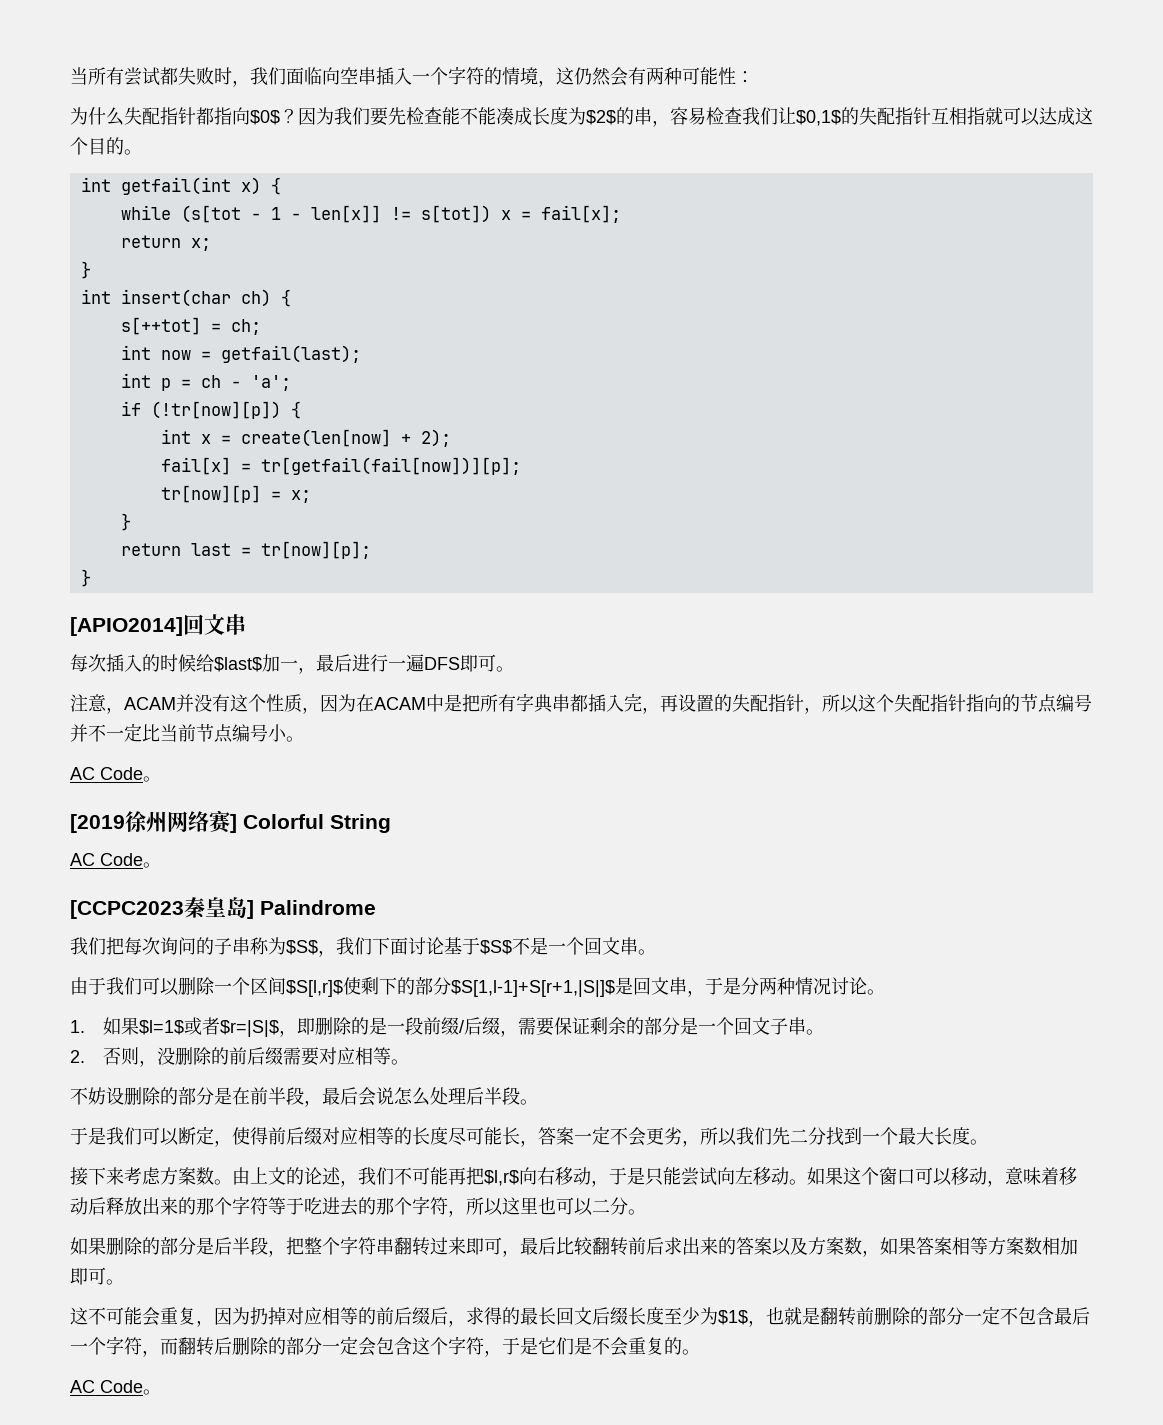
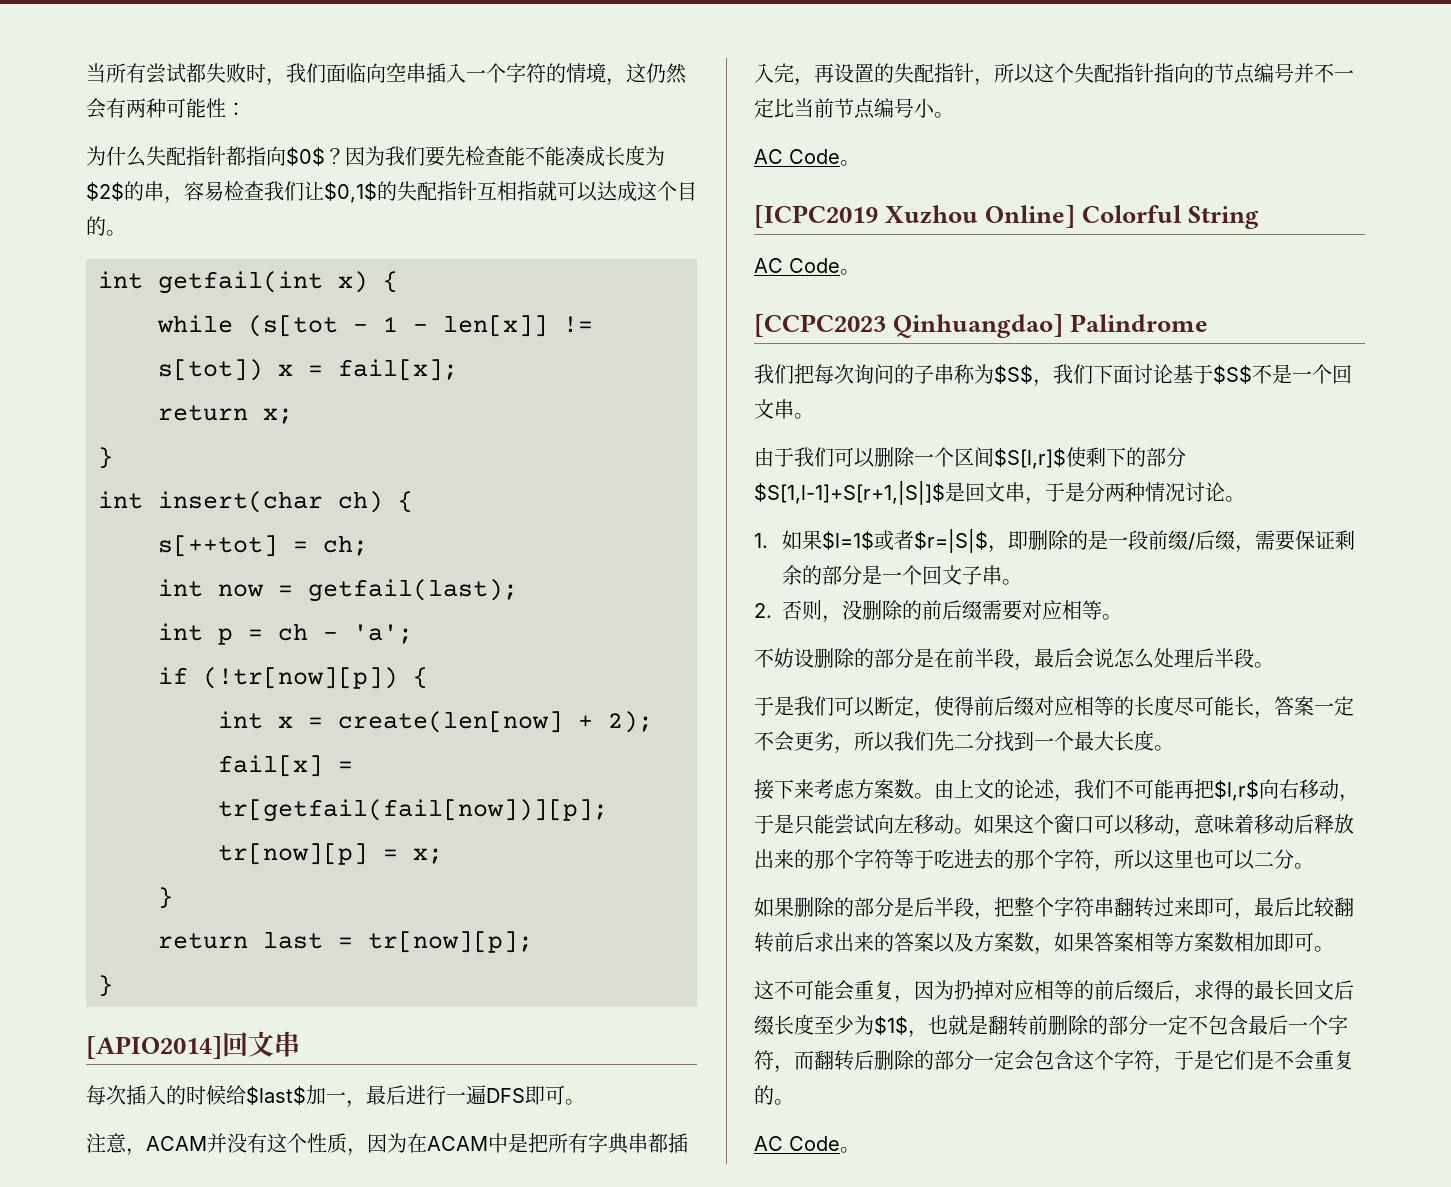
- [2019徐州网络赛] Colorful String
+ [ICPC2019 Xuzhou Online] Colorful String
- [CCPC2023秦皇岛] Palindrome
+ [CCPC2023 Qinhuangdao] Palindrome

